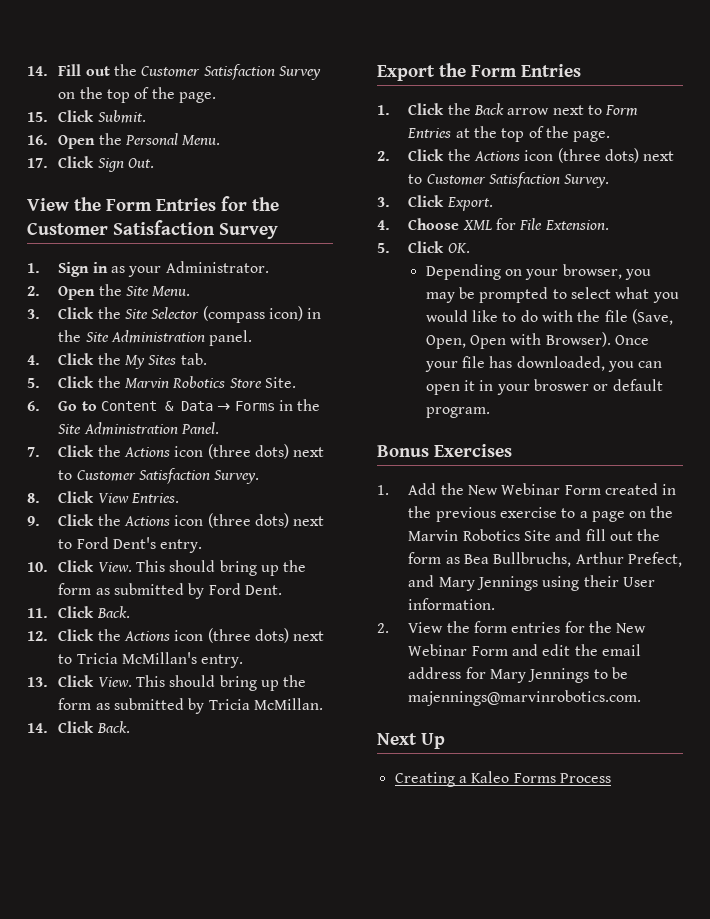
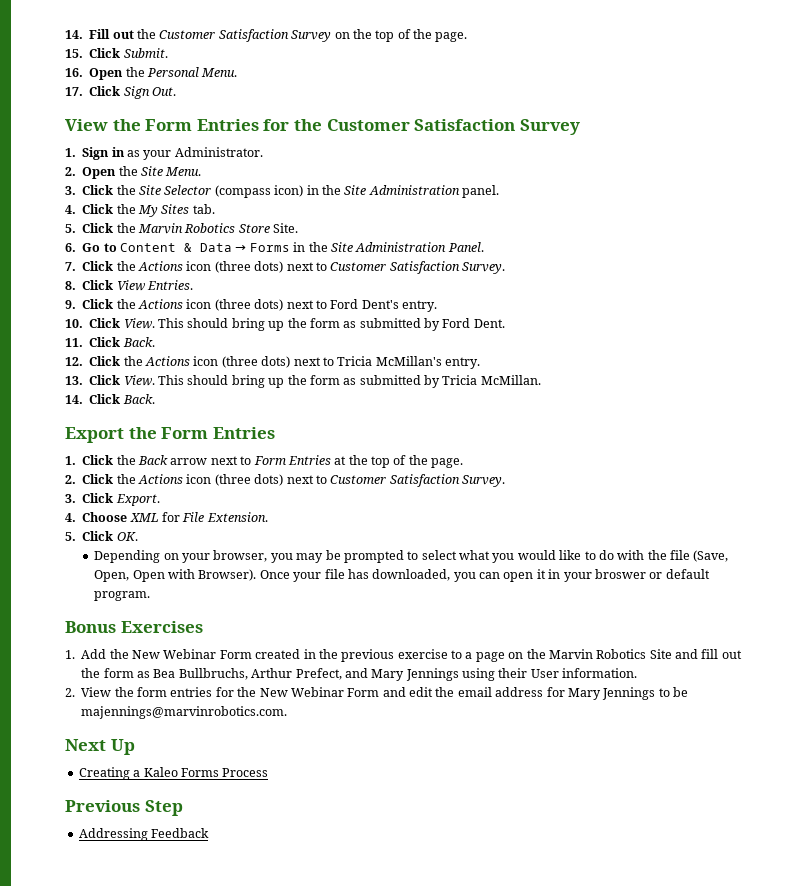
+ Previous Step
+ Addressing Feedback

